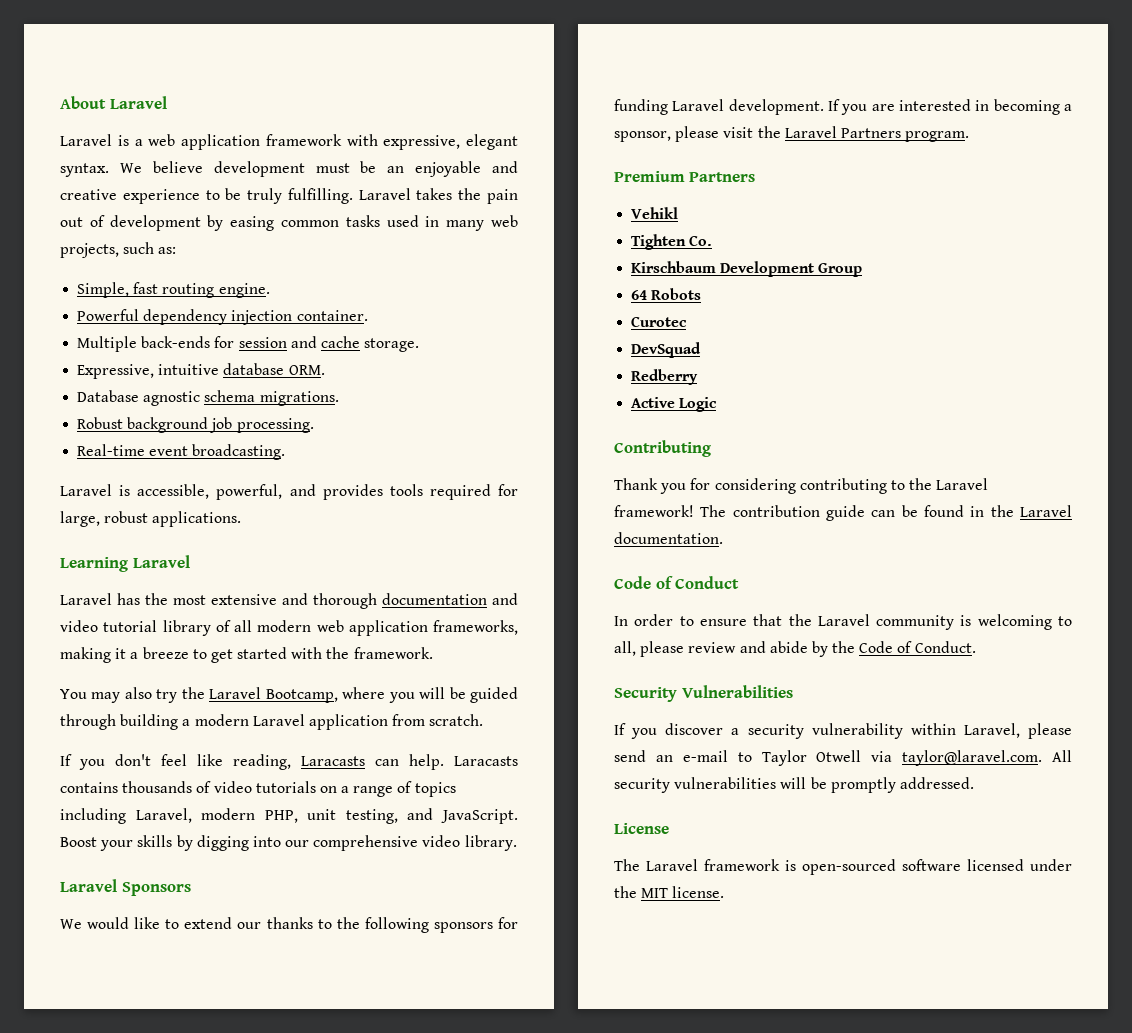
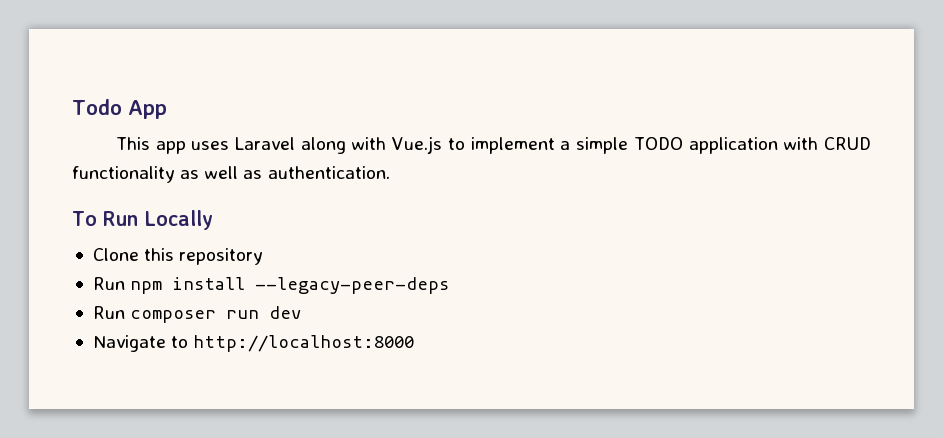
- About Laravel
- Laravel is a web application framework with expressive, elegant syntax. We believe development must be an enjoyable and creative experience to be truly fulfilling. Laravel takes the pain out of development by easing common tasks used in many web projects, such as:
- Simple, fast routing engine.
- Powerful dependency injection container.
- Multiple back-ends for session and cache storage.
- Expressive, intuitive database ORM.
- Database agnostic schema migrations.
- Robust background job processing.
- Real-time event broadcasting.
- Laravel is accessible, powerful, and provides tools required for large, robust applications.
- Learning Laravel
- Laravel has the most extensive and thorough documentation and video tutorial library of all modern web application frameworks, making it a breeze to get started with the framework.
- You may also try the Laravel Bootcamp, where you will be guided through building a modern Laravel application from scratch.
- If you don't feel like reading, Laracasts can help. Laracasts contains thousands of video tutorials on a range of topics including Laravel, modern PHP, unit testing, and JavaScript. Boost your skills by digging into our comprehensive video library.
- Laravel Sponsors
- We would like to extend our thanks to the following sponsors for funding Laravel development. If you are interested in becoming a sponsor, please visit the Laravel Partners program.
- Premium Partners
- Vehikl
- Tighten Co.
- Kirschbaum Development Group
- 64 Robots
- Curotec
- DevSquad
- Redberry
- Active Logic
- Contributing
- Thank you for considering contributing to the Laravel framework! The contribution guide can be found in the Laravel documentation.
- Code of Conduct
- In order to ensure that the Laravel community is welcoming to all, please review and abide by the Code of Conduct.
- Security Vulnerabilities
- If you discover a security vulnerability within Laravel, please send an e-mail to Taylor Otwell via taylor@laravel.com. All security vulnerabilities will be promptly addressed.
- License
- The Laravel framework is open-sourced software licensed under the MIT license.
+ Todo App
+ This app uses Laravel along with Vue.js to implement a simple TODO application with CRUD functionality as well as authentication.
+ To Run Locally
+ Clone this repository
+ Run npm install --legacy-peer-deps
+ Run composer run dev
+ Navigate to http://localhost:8000

